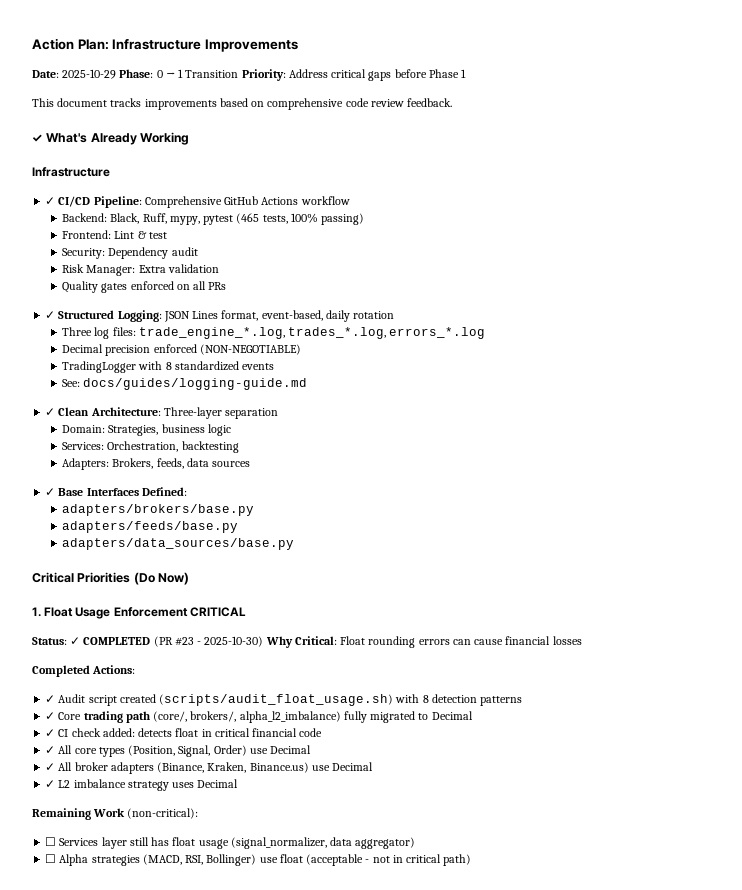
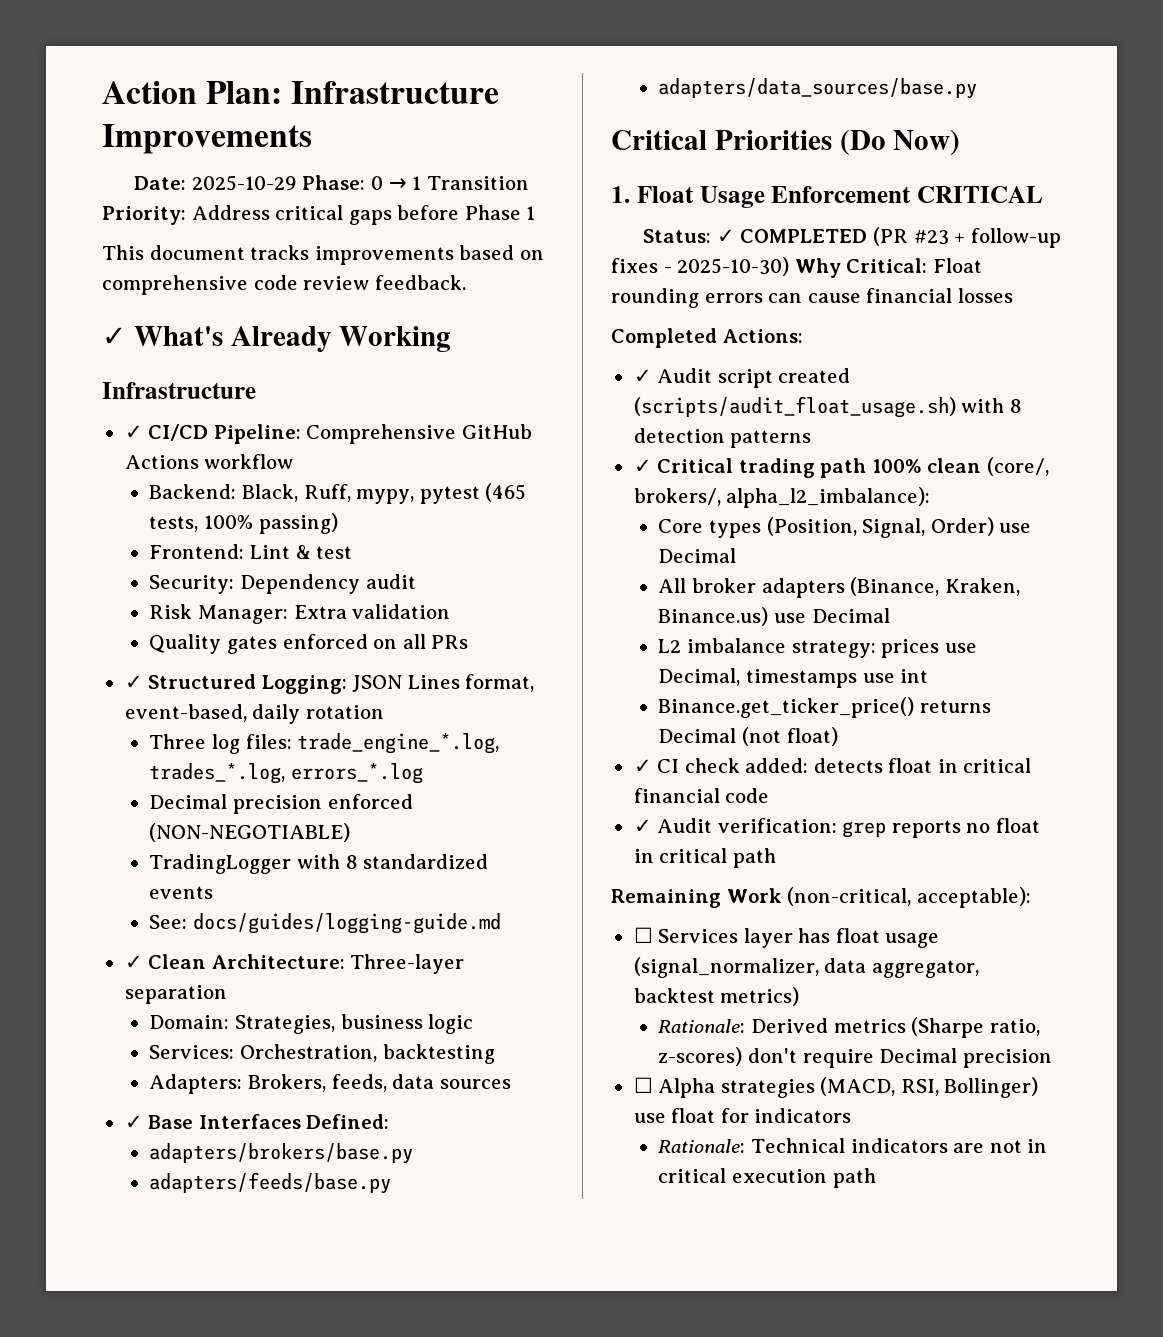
- Status: ✓ COMPLETED (PR #23 - 2025-10-30) Why Critical: Float rounding errors can cause financial losses
+ Status: ✓ COMPLETED (PR #23 + follow-up fixes - 2025-10-30) Why Critical: Float rounding errors can cause financial losses
- ✓ Core trading path (core/, brokers/, alpha_l2_imbalance) fully migrated to Decimal
+ ✓ Critical trading path 100% clean (core/, brokers/, alpha_l2_imbalance):
+ Core types (Position, Signal, Order) use Decimal
+ All broker adapters (Binance, Kraken, Binance.us) use Decimal
+ L2 imbalance strategy: prices use Decimal, timestamps use int
+ Binance.get_ticker_price() returns Decimal (not float)
- ✓ All core types (Position, Signal, Order) use Decimal
- ✓ All broker adapters (Binance, Kraken, Binance.us) use Decimal
- ✓ L2 imbalance strategy uses Decimal
+ ✓ Audit verification: grep reports no float in critical path
- Remaining Work (non-critical):
+ Remaining Work (non-critical, acceptable):
- ☐ Services layer still has float usage (signal_normalizer, data aggregator)
+ ☐ Services layer has float usage (signal_normalizer, data aggregator, backtest metrics)
+ Rationale: Derived metrics (Sharpe ratio, z-scores) don't require Decimal precision
- ☐ Alpha strategies (MACD, RSI, Bollinger) use float (acceptable - not in critical path)
+ ☐ Alpha strategies (MACD, RSI, Bollinger) use float for indicators
+ Rationale: Technical indicators are not in critical execution path

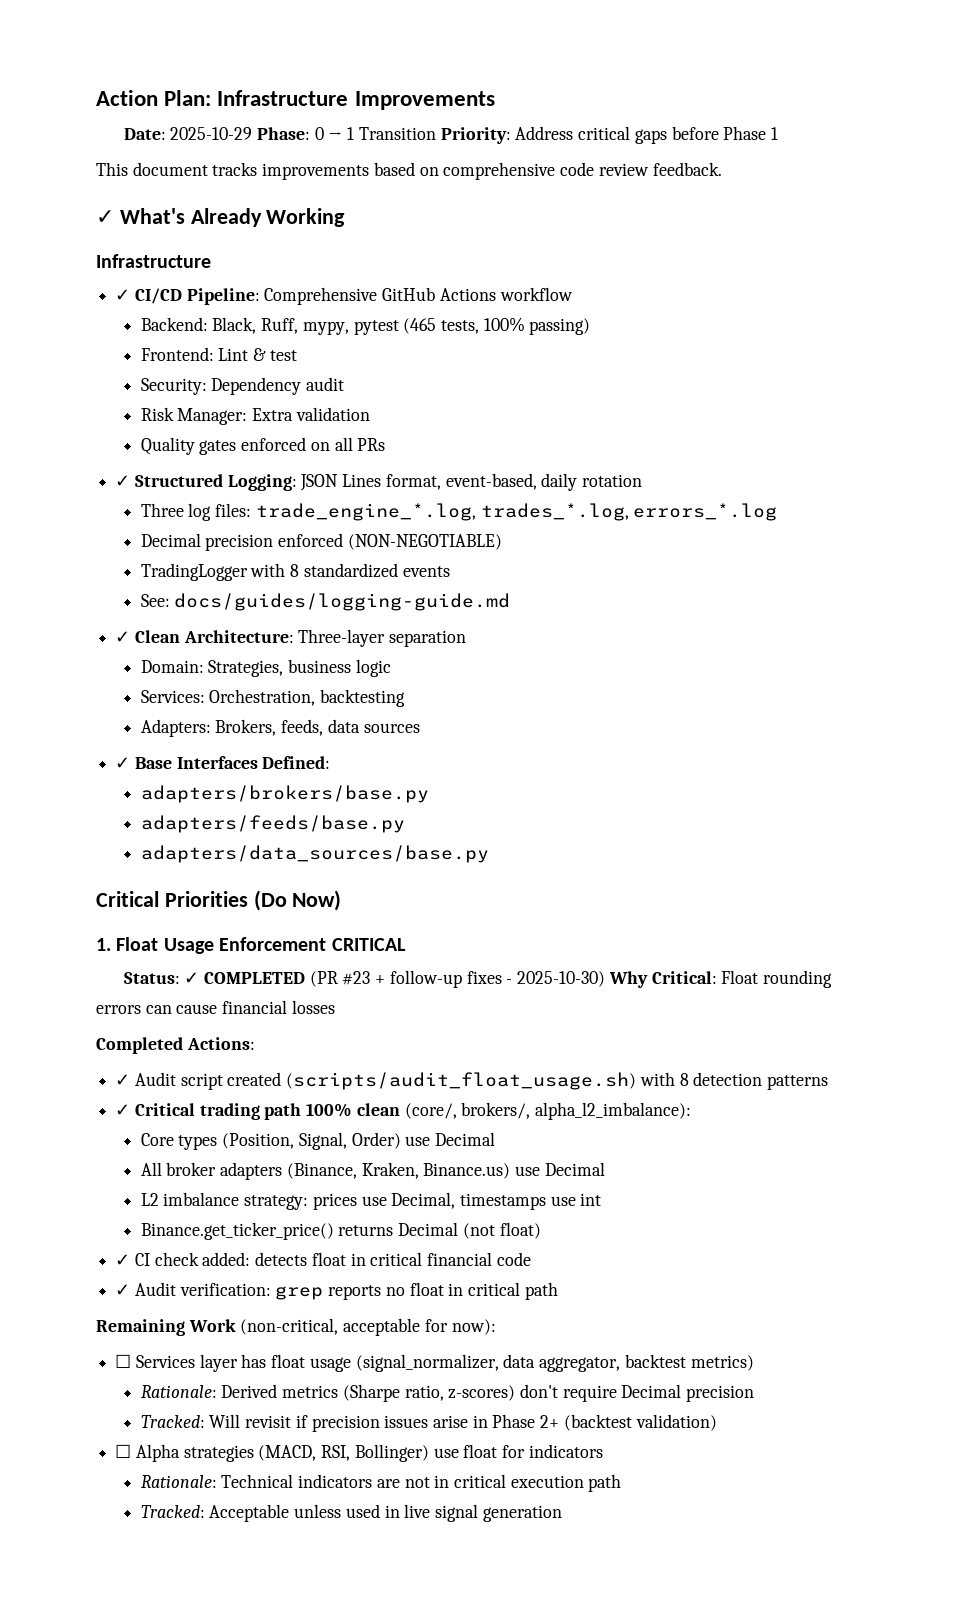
- Remaining Work (non-critical, acceptable):
+ Remaining Work (non-critical, acceptable for now):
+ Tracked: Will revisit if precision issues arise in Phase 2+ (backtest validation)
+ Tracked: Acceptable unless used in live signal generation

